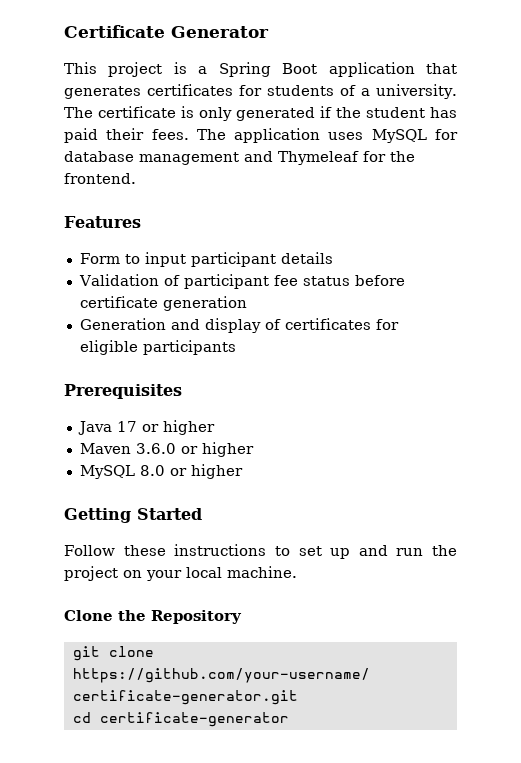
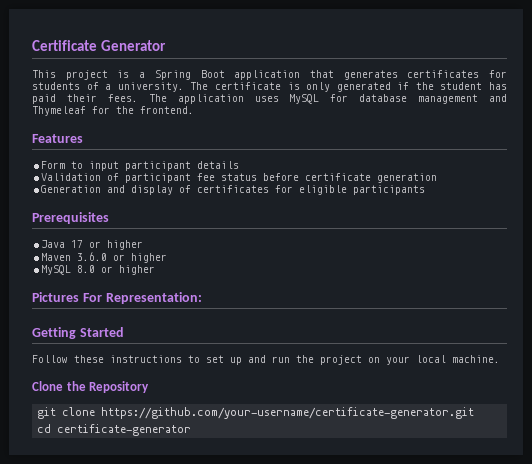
+ Pictures For Representation:

